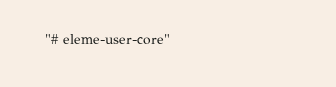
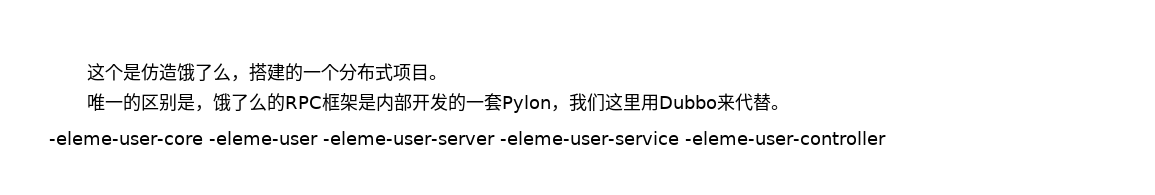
- "# eleme-user-core"
+ 这个是仿造饿了么，搭建的一个分布式项目。
+ 唯一的区别是，饿了么的RPC框架是内部开发的一套Pylon，我们这里用Dubbo来代替。
+ -eleme-user-core -eleme-user -eleme-user-server -eleme-user-service -eleme-user-controller

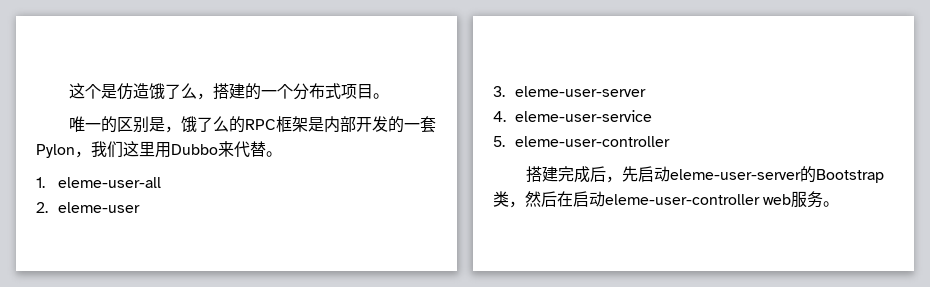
- -eleme-user-core -eleme-user -eleme-user-server -eleme-user-service -eleme-user-controller
+ 1. eleme-user-all
+ 2. eleme-user
+ 3. eleme-user-server
+ 4. eleme-user-service
+ 5. eleme-user-controller
+ 搭建完成后，先启动eleme-user-server的Bootstrap类，然后在启动eleme-user-controller web服务。

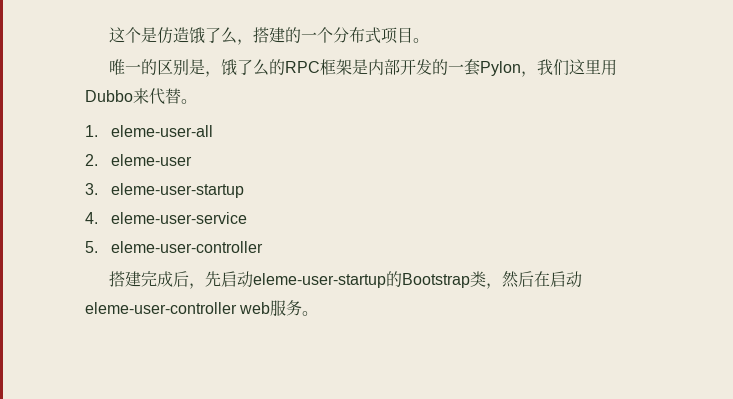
- 3. eleme-user-server
+ 3. eleme-user-startup
- 搭建完成后，先启动eleme-user-server的Bootstrap类，然后在启动eleme-user-controller web服务。
+ 搭建完成后，先启动eleme-user-startup的Bootstrap类，然后在启动eleme-user-controller web服务。

